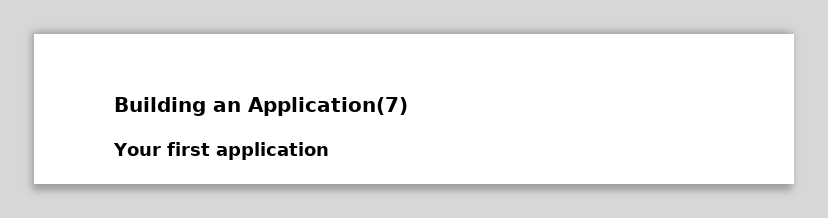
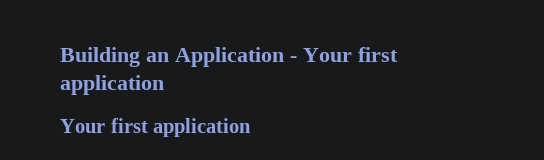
- Building an Application(7)
+ Building an Application - Your first application

